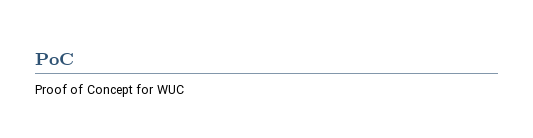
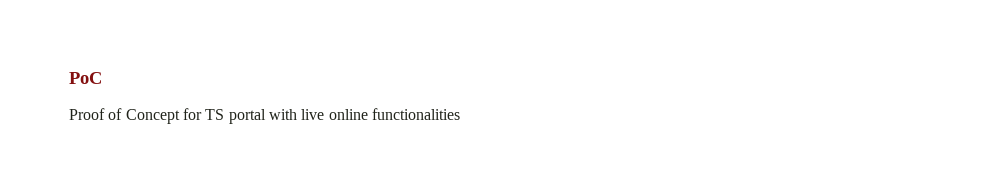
- Proof of Concept for WUC
+ Proof of Concept for TS portal with live online functionalities

